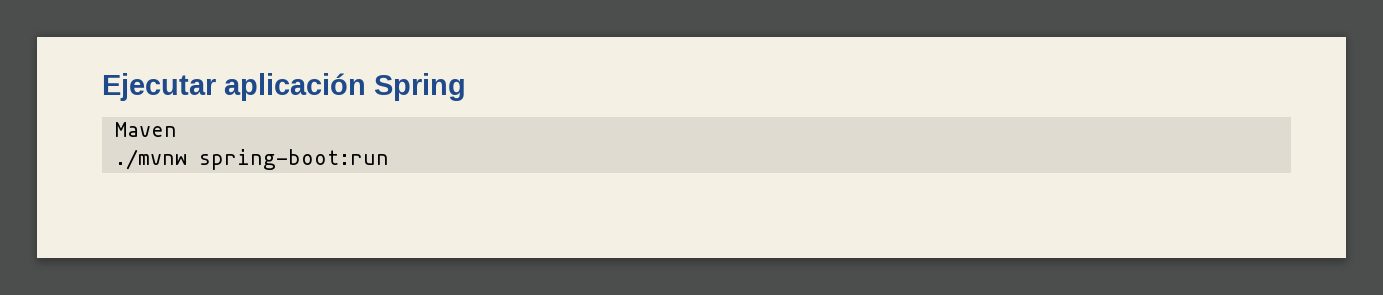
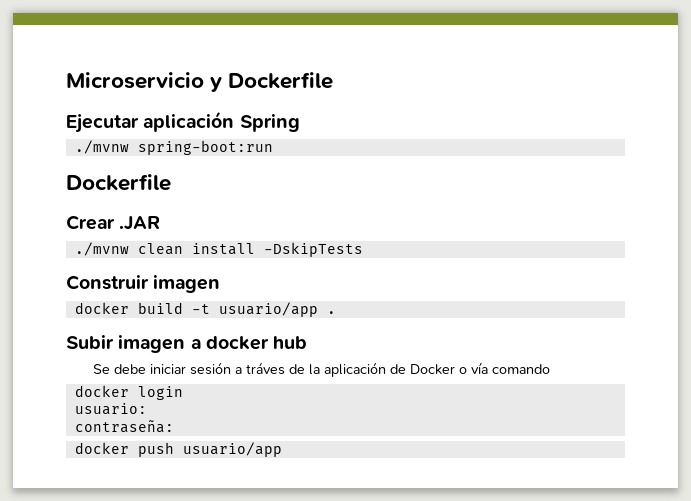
+ Microservicio y Dockerfile
- Maven
  ./mvnw spring-boot:run
+ Dockerfile
+ Crear .JAR
+ ./mvnw clean install -DskipTests
+ Construir imagen
+ docker build -t usuario/app .
+ Subir imagen a docker hub
+ Se debe iniciar sesión a tráves de la aplicación de Docker o vía comando
+ docker login
+ usuario:
+ contraseña:
+ docker push usuario/app

